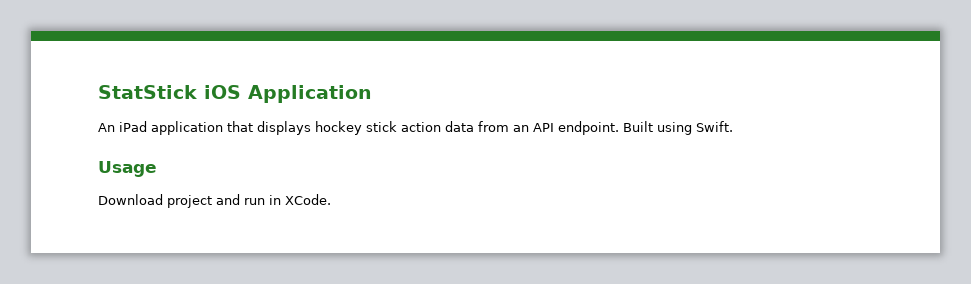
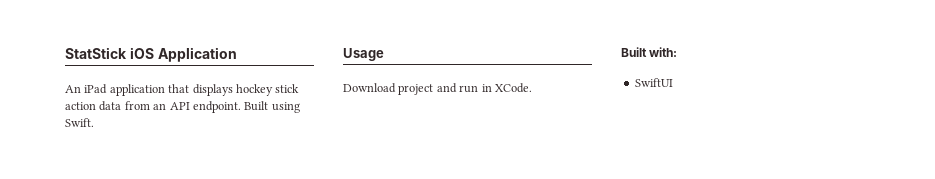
+ Built with:
+ SwiftUI

